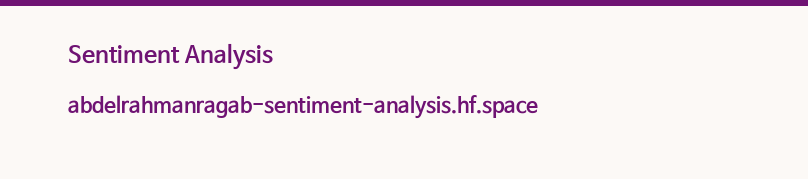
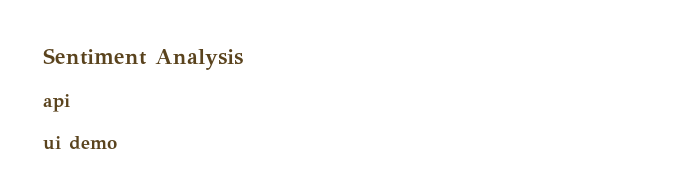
- abdelrahmanragab-sentiment-analysis.hf.space
+ api
+ ui demo

